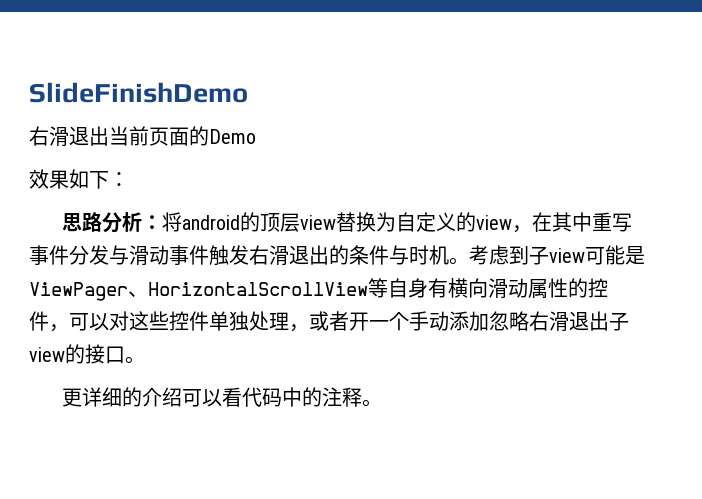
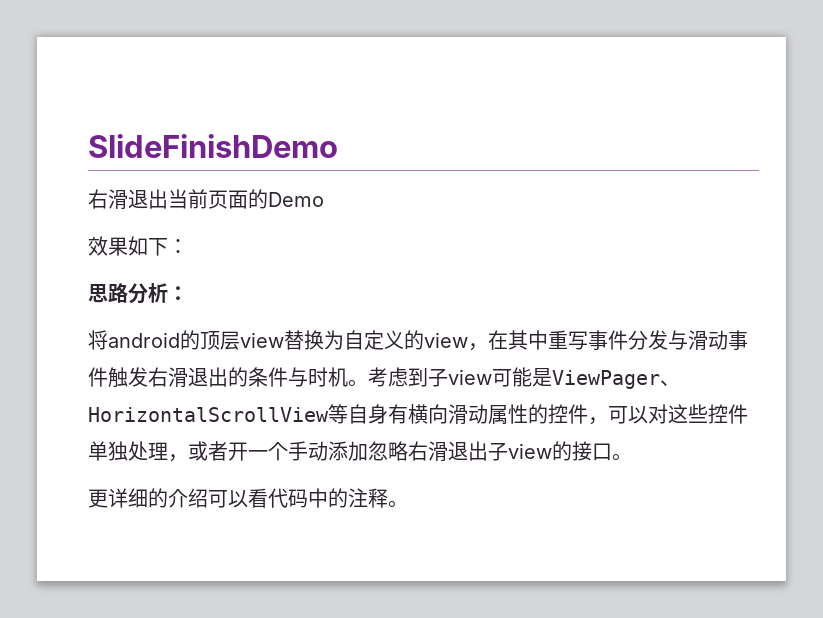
- 思路分析：将android的顶层view替换为自定义的view，在其中重写事件分发与滑动事件触发右滑退出的条件与时机。
+ 思路分析：
+ 将android的顶层view替换为自定义的view，在其中重写事件分发与滑动事件触发右滑退出的条件与时机。

